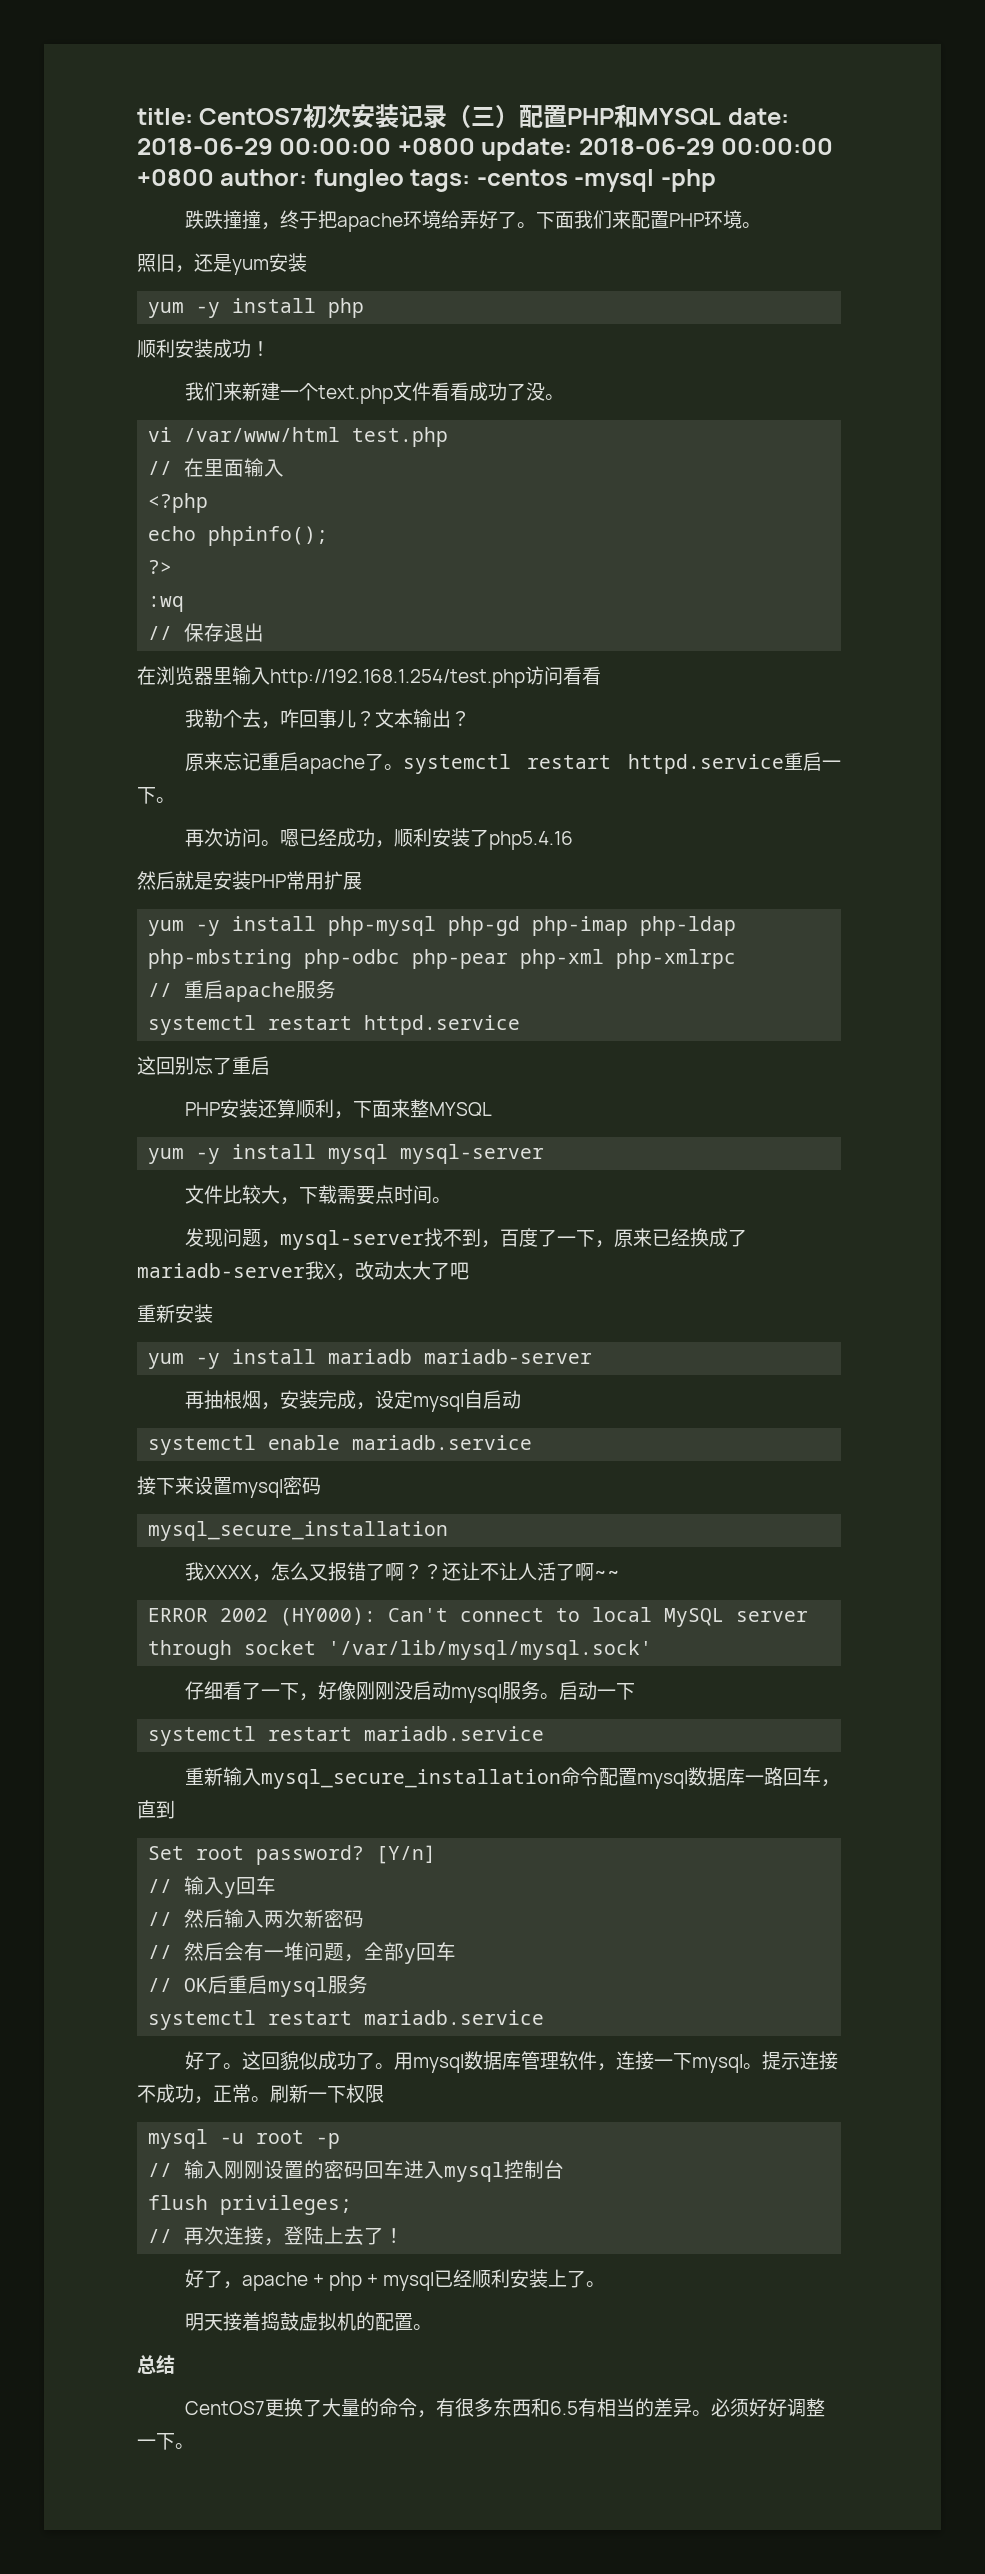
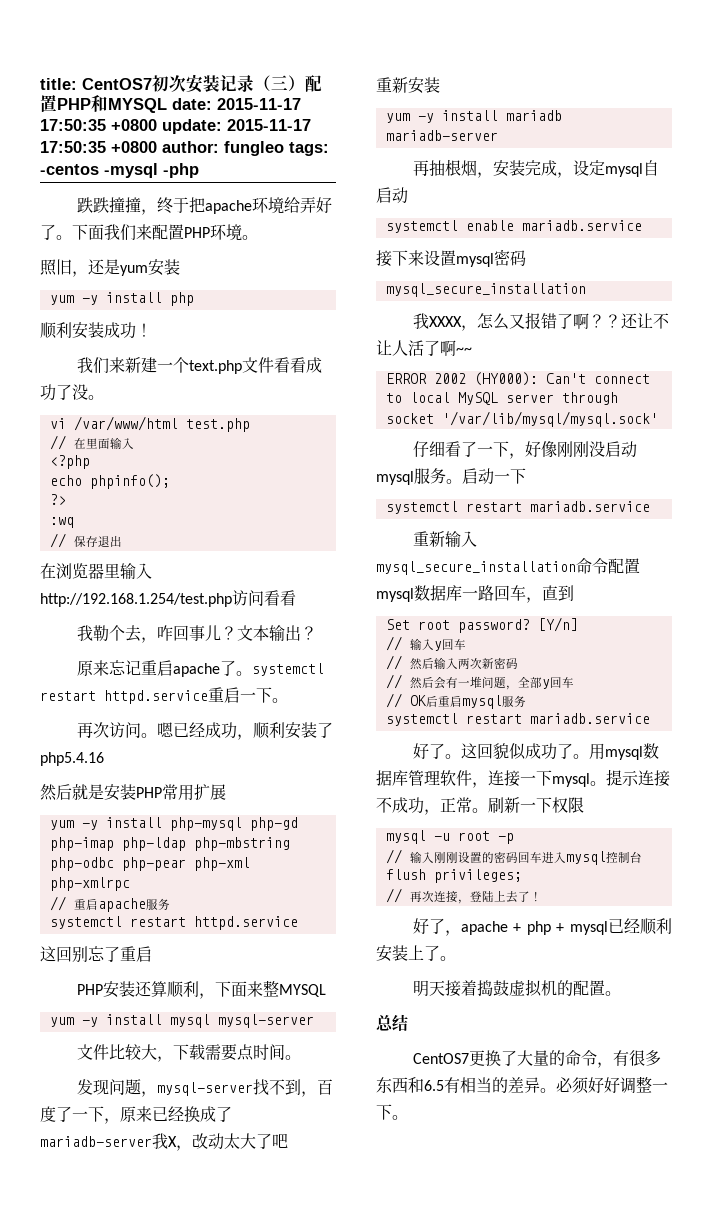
- title: CentOS7初次安装记录（三）配置PHP和MYSQL date: 2018-06-29 00:00:00 +0800 update: 2018-06-29 00:00:00 +0800 author: fungleo tags: -centos -mysql -php
+ title: CentOS7初次安装记录（三）配置PHP和MYSQL date: 2015-11-17 17:50:35 +0800 update: 2015-11-17 17:50:35 +0800 author: fungleo tags: -centos -mysql -php

